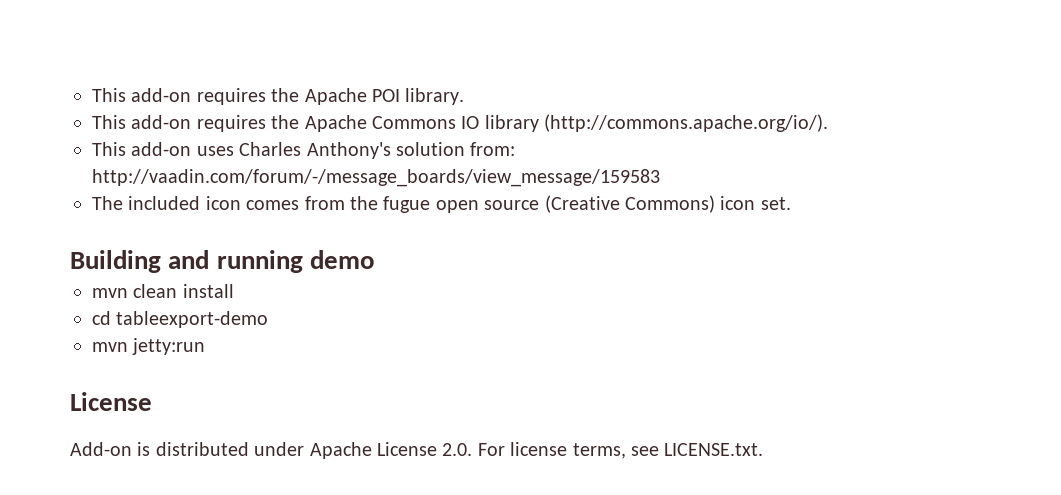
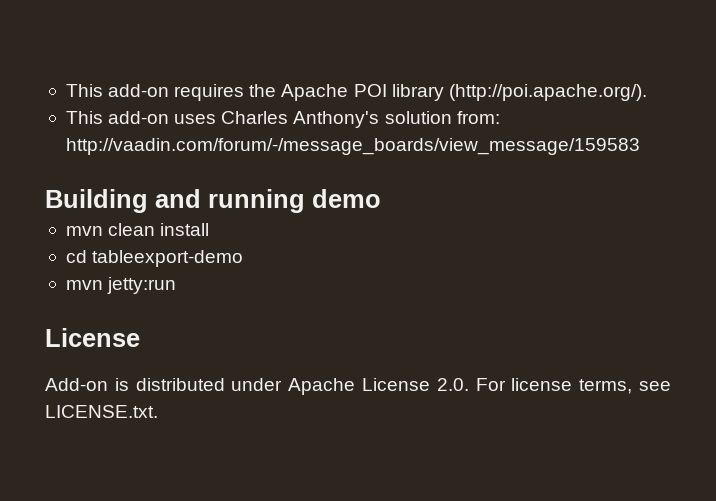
- This add-on requires the Apache POI library.
- This add-on requires the Apache Commons IO library (http://commons.apache.org/io/).
+ This add-on requires the Apache POI library (http://poi.apache.org/).
- The included icon comes from the fugue open source (Creative Commons) icon set.

